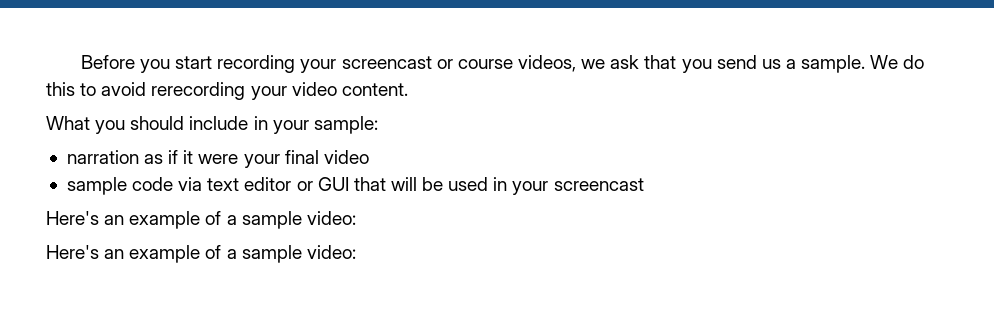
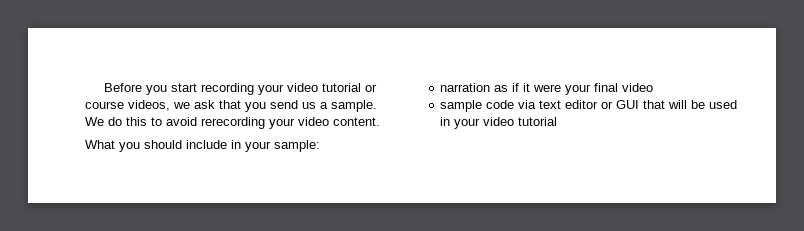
- Before you start recording your screencast or course videos, we ask that you send us a sample.
+ Before you start recording your video tutorial or course videos, we ask that you send us a sample.
- sample code via text editor or GUI that will be used in your screencast
- Here's an example of a sample video:
- Here's an example of a sample video:
+ sample code via text editor or GUI that will be used in your video tutorial

